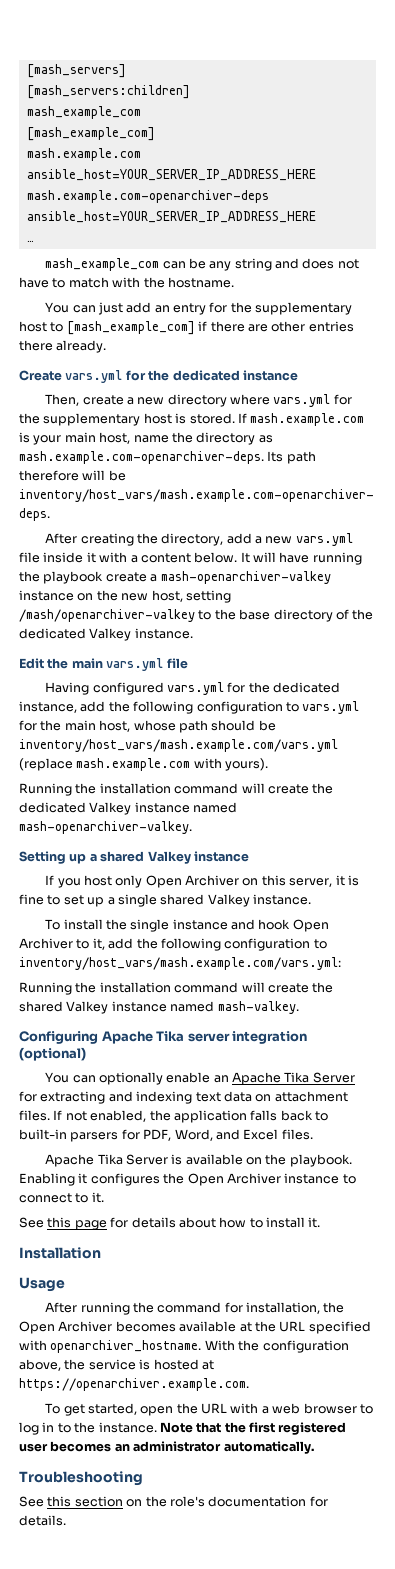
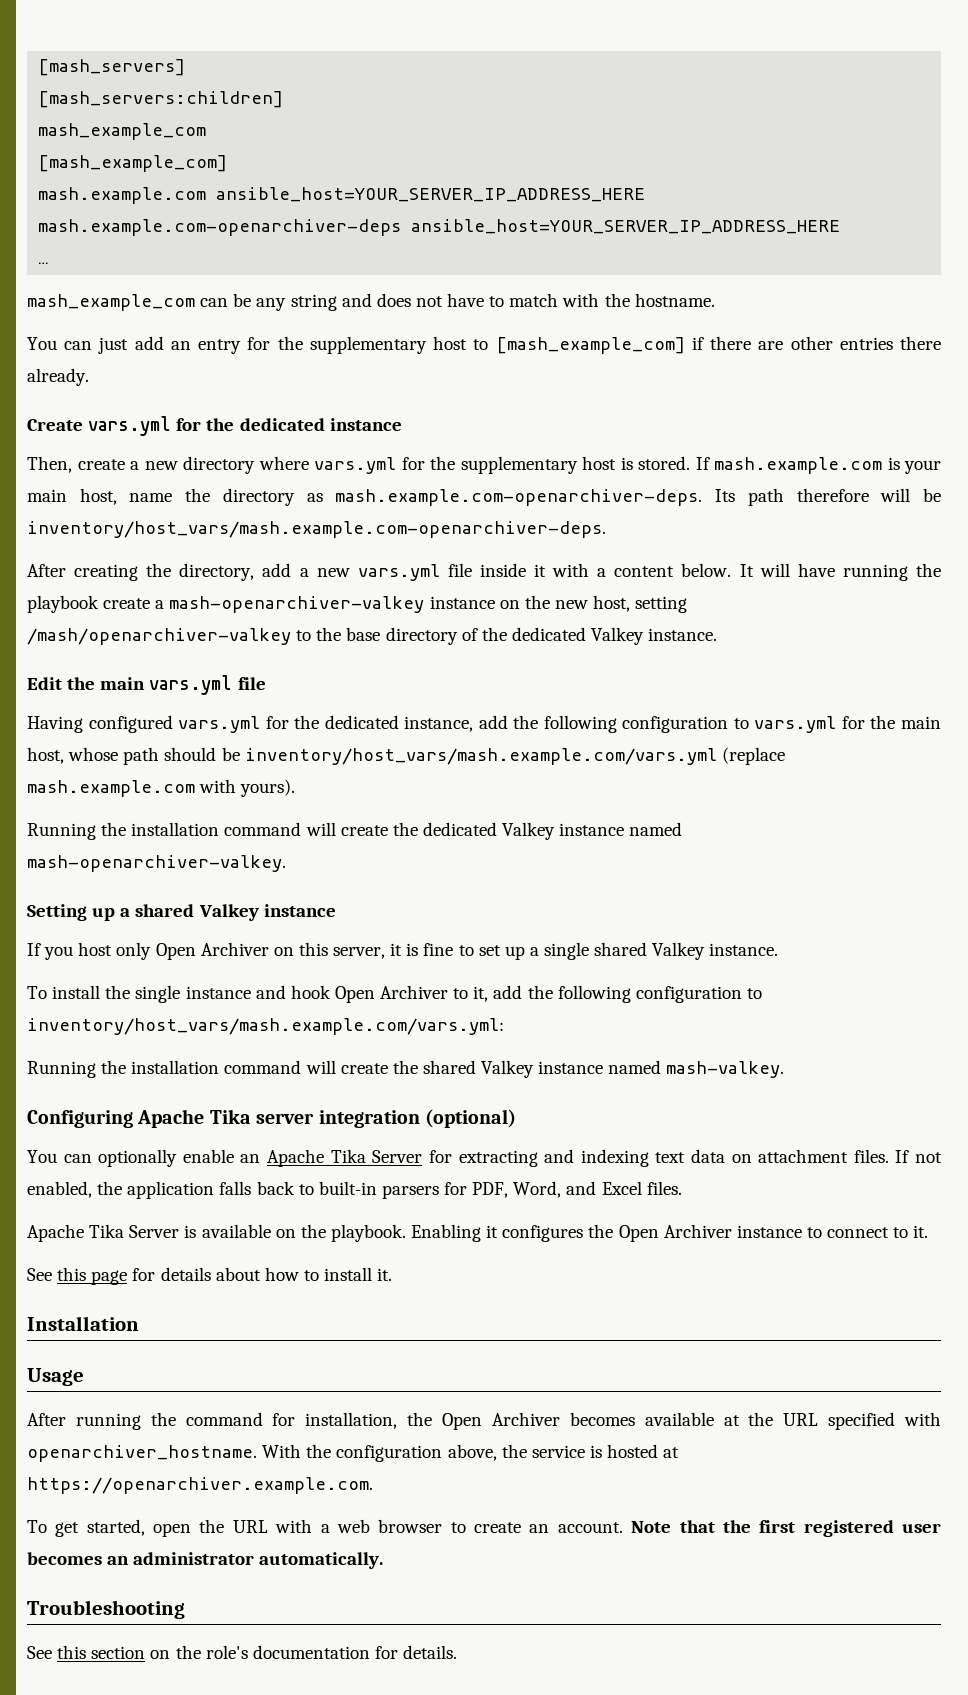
- To get started, open the URL with a web browser to log in to the instance.
+ To get started, open the URL with a web browser to create an account.

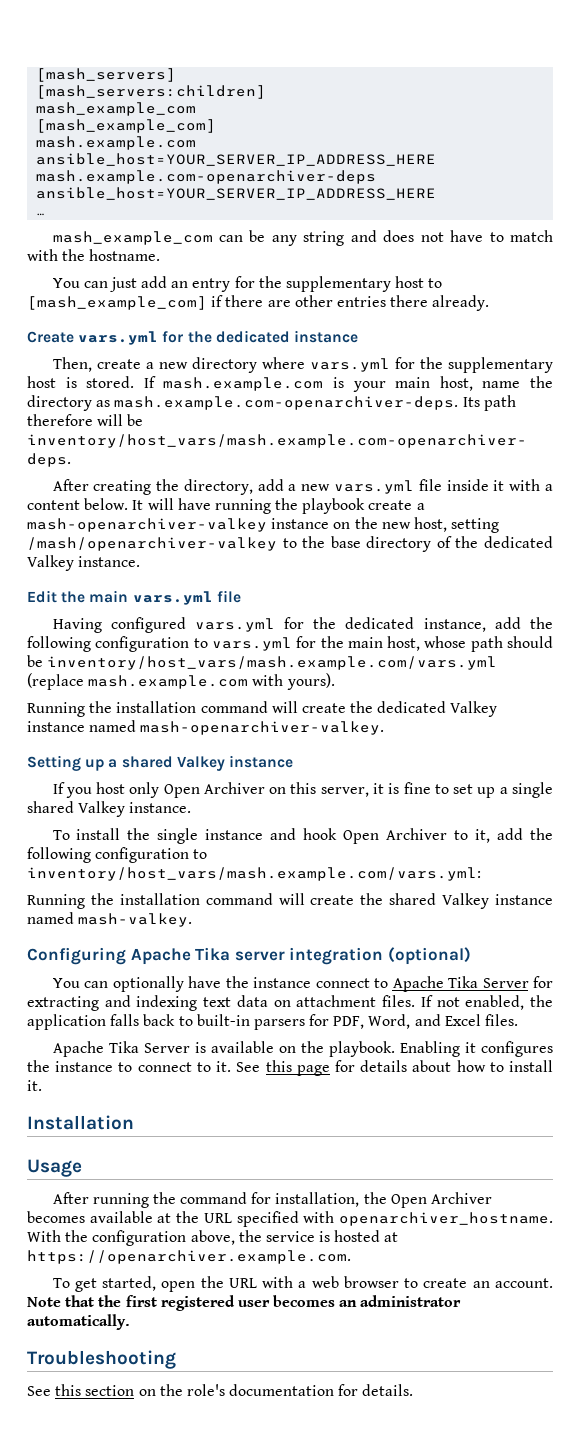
- You can optionally enable an Apache Tika Server for extracting and indexing text data on attachment files.
+ You can optionally have the instance connect to Apache Tika Server for extracting and indexing text data on attachment files.
- Enabling it configures the Open Archiver instance to connect to it.
- See this page for details about how to install it.
+ Enabling it configures the instance to connect to it. See this page for details about how to install it.

